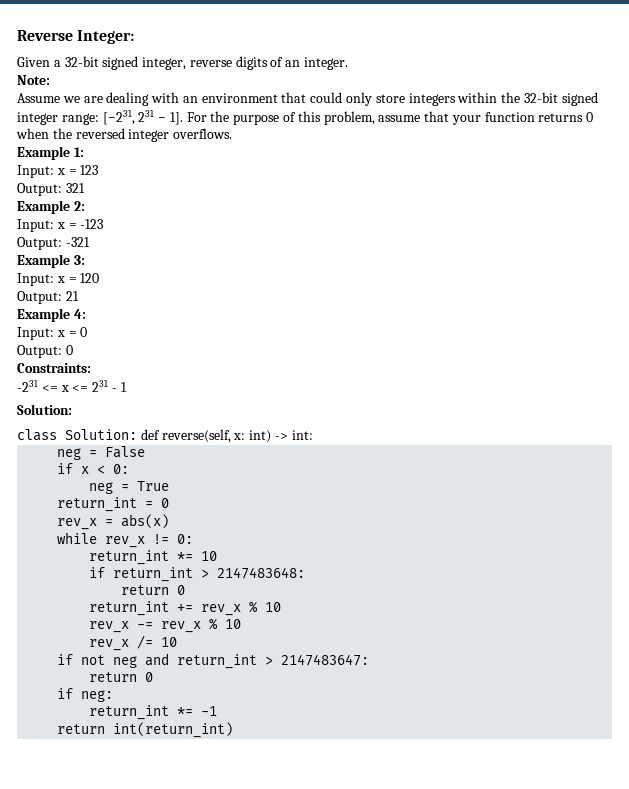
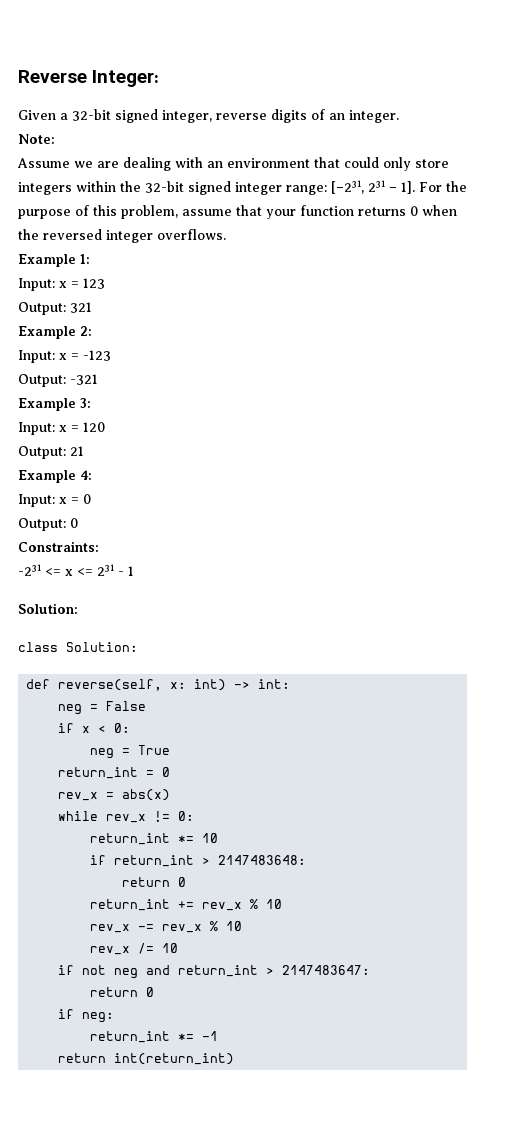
- class Solution: def reverse(self, x: int) -> int:
+ class Solution:
+ def reverse(self, x: int) -> int:

